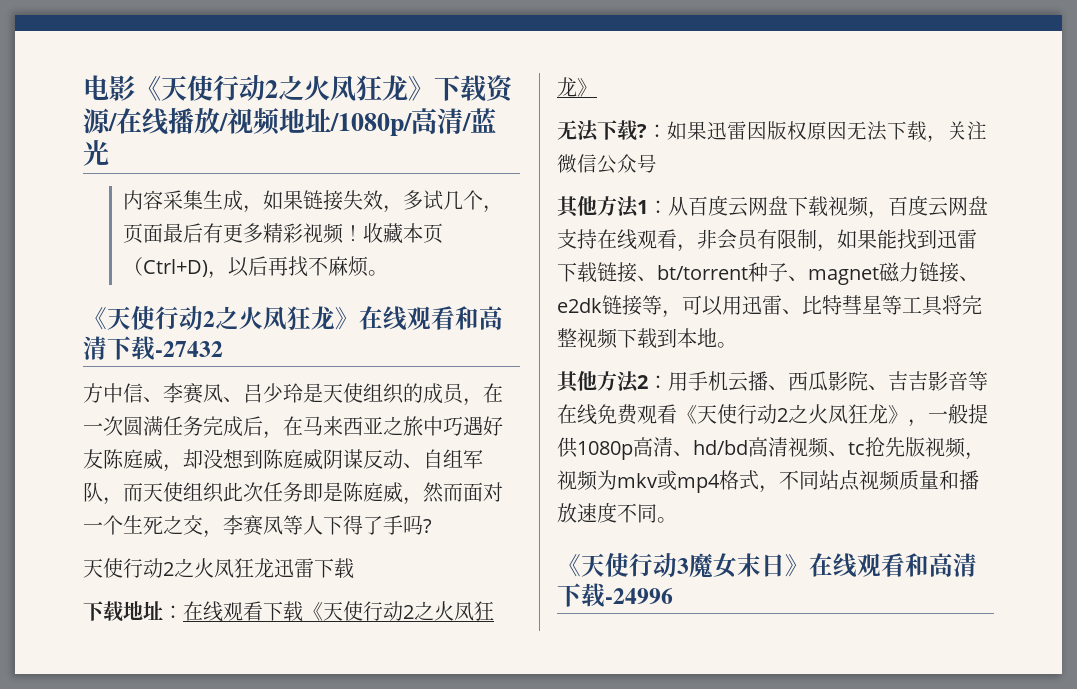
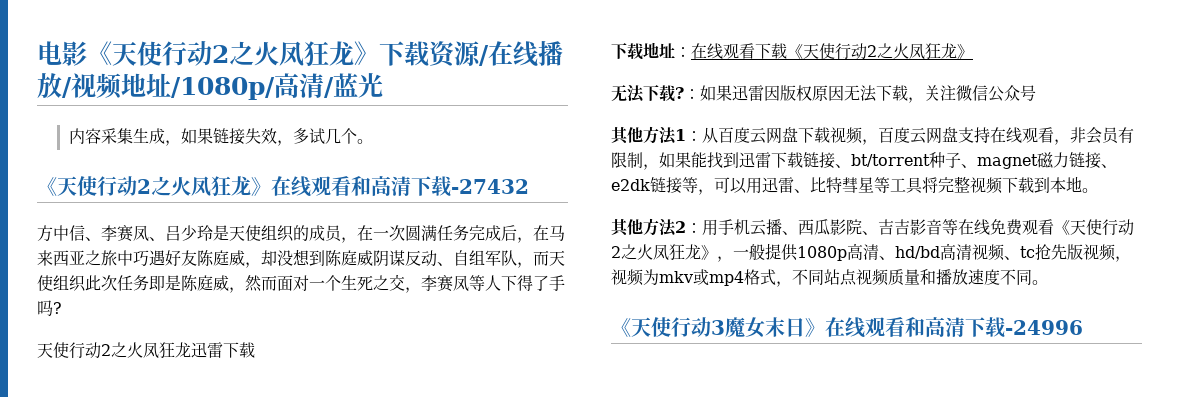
- 内容采集生成，如果链接失效，多试几个，页面最后有更多精彩视频！收藏本页（Ctrl+D)，以后再找不麻烦。
+ 内容采集生成，如果链接失效，多试几个。

